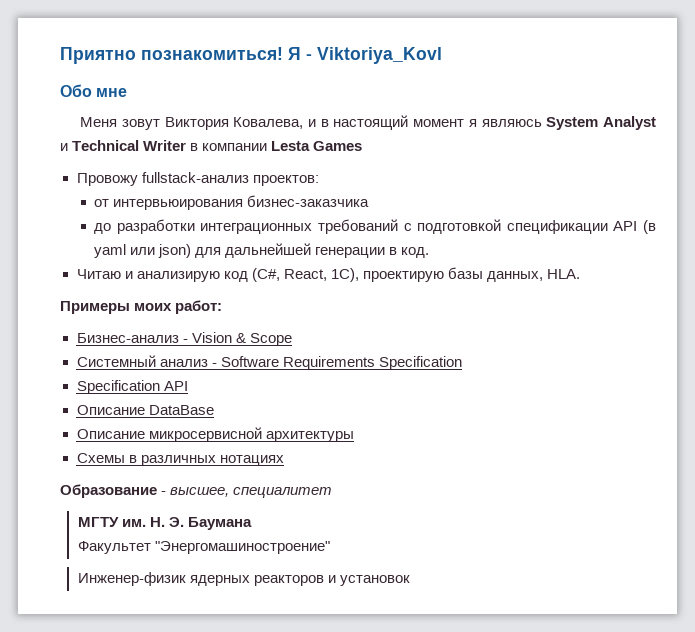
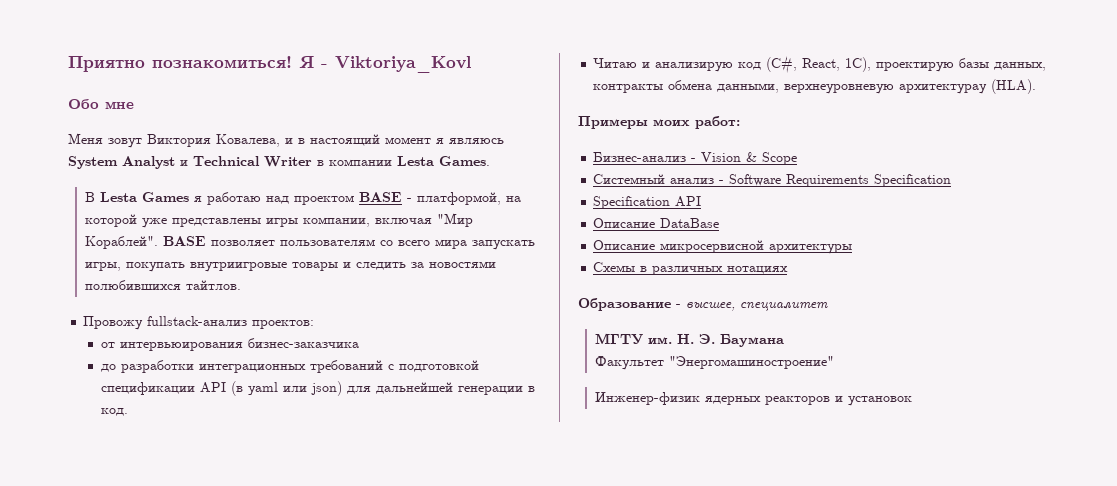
- Меня зовут Виктория Ковалева, и в настоящий момент я являюсь System Analyst и Technical Writer в компании Lesta Games
+ Меня зовут Виктория Ковалева, и в настоящий момент я являюсь System Analyst и Technical Writer в компании Lesta Games.
+ В Lesta Games я работаю над проектом BASE - платформой, на которой уже представлены игры компании, включая "Мир Кораблей". BASE позволяет пользователям со всего мира запускать игры, покупать внутриигровые товары и следить за новостями полюбившихся тайтлов.
- Читаю и анализирую код (C#, React, 1C), проектирую базы данных, HLA.
+ Читаю и анализирую код (C#, React, 1C), проектирую базы данных, контракты обмена данными, верхнеуровневую архитектурау (HLA).

